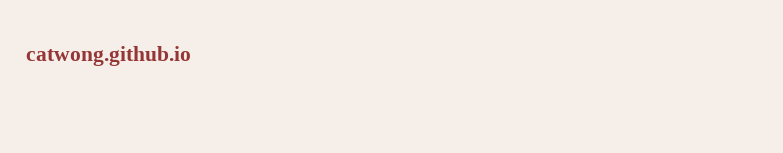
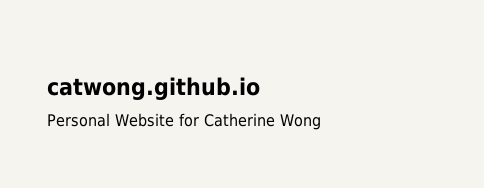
+ Personal Website for Catherine Wong

